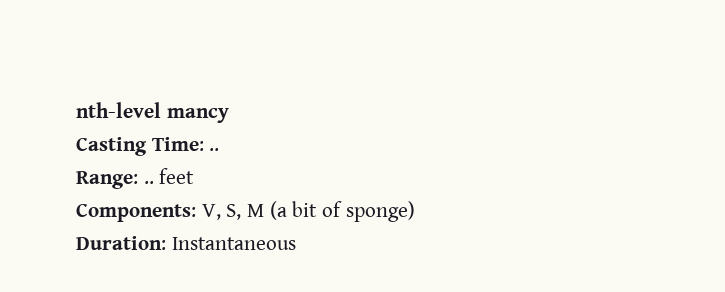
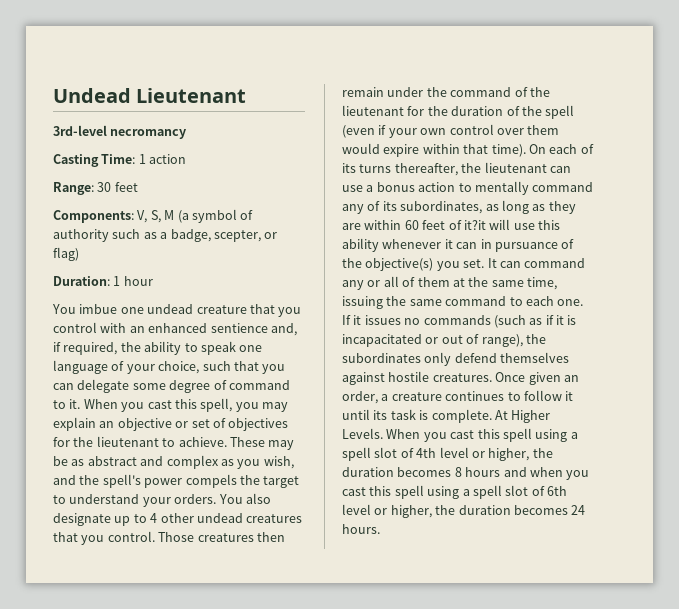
- nth-level mancy
+ Undead Lieutenant
+ 3rd-level necromancy
- Casting Time: ..
+ Casting Time: 1 action
- Range: .. feet
+ Range: 30 feet
- Components: V, S, M (a bit of sponge)
- Duration: Instantaneous
+ Components: V, S, M (a symbol of authority such as a badge, scepter, or flag)
+ Duration: 1 hour
+ You imbue one undead creature that you control with an enhanced sentience and, if required, the ability to speak one language of your choice, such that you can delegate some degree of command to it. When you cast this spell, you may explain an objective or set of objectives for the lieutenant to achieve. These may be as abstract and complex as you wish, and the spell's power compels the target to understand your orders. You also designate up to 4 other undead creatures that you control. Those creatures then remain under the command of the lieutenant for the duration of the spell (even if your own control over them would expire within that time). On each of its turns thereafter, the lieutenant can use a bonus action to mentally command any of its subordinates, as long as they are within 60 feet of it?it will use this ability whenever it can in pursuance of the objective(s) you set. It can command any or all of them at the same time, issuing the same command to each one. If it issues no commands (such as if it is incapacitated or out of range), the subordinates only defend themselves against hostile creatures. Once given an order, a creature continues to follow it until its task is complete. At Higher Levels. When you cast this spell using a spell slot of 4th level or higher, the duration becomes 8 hours and when you cast this spell using a spell slot of 6th level or higher, the duration becomes 24 hours.

